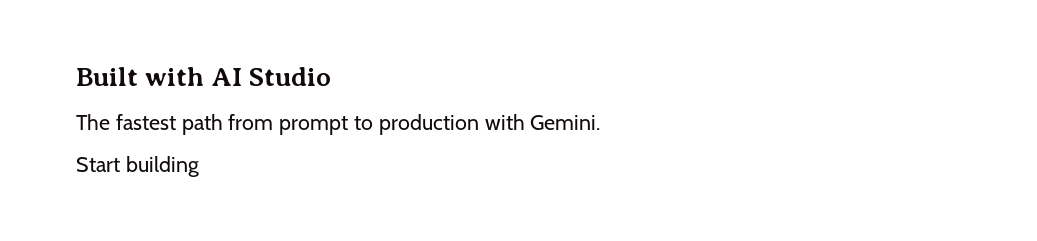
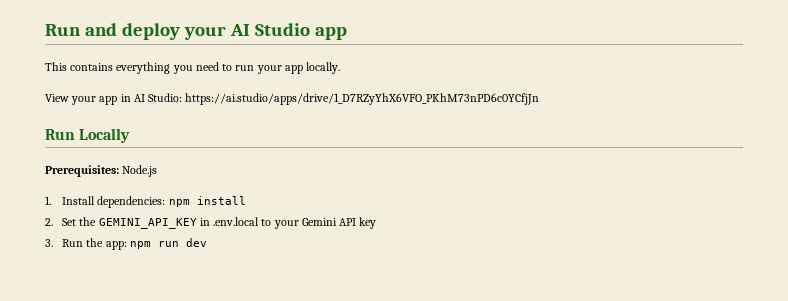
- Built with AI Studio
- The fastest path from prompt to production with Gemini.
- Start building
+ Run and deploy your AI Studio app
+ This contains everything you need to run your app locally.
+ View your app in AI Studio: https://ai.studio/apps/drive/1_D7RZyYhX6VFO_PKhM73nPD6c0YCfjJn
+ Run Locally
+ Prerequisites: Node.js
+ 1. Install dependencies: npm install
+ 2. Set the GEMINI_API_KEY in .env.local to your Gemini API key
+ 3. Run the app: npm run dev

